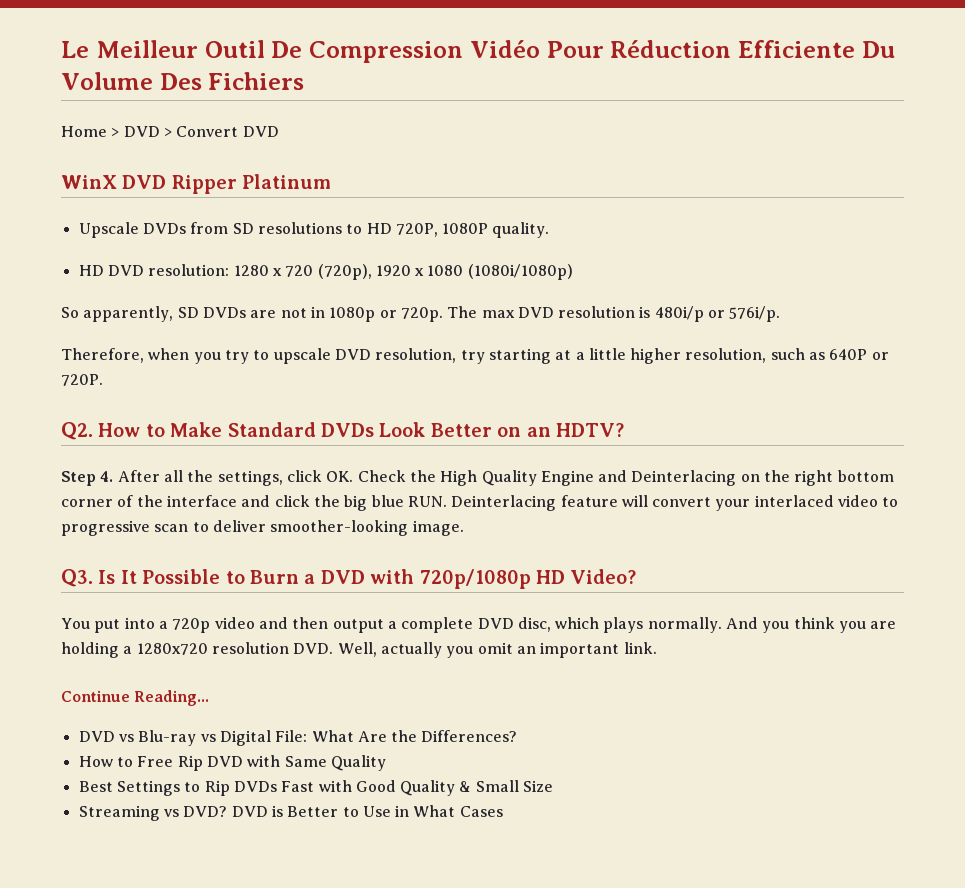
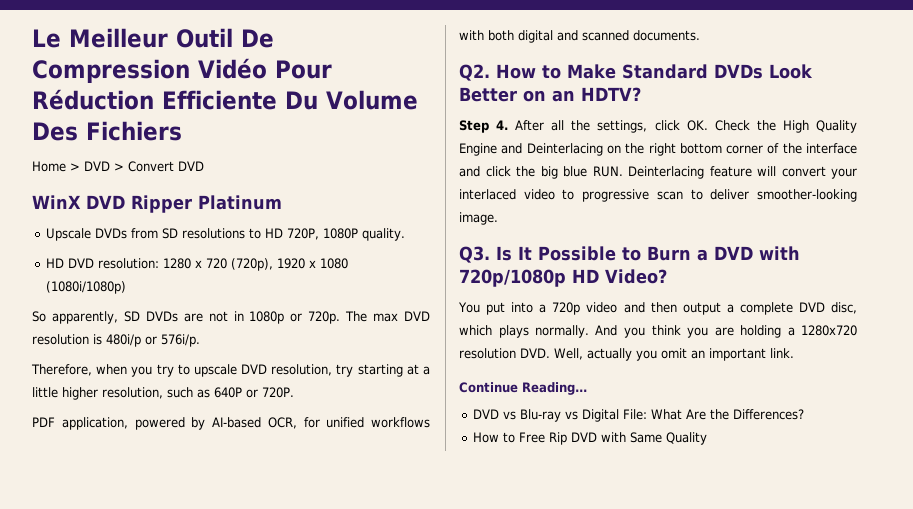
+ PDF application, powered by AI-based OCR, for unified workflows with both digital and scanned documents.
- Best Settings to Rip DVDs Fast with Good Quality & Small Size
- Streaming vs DVD? DVD is Better to Use in What Cases

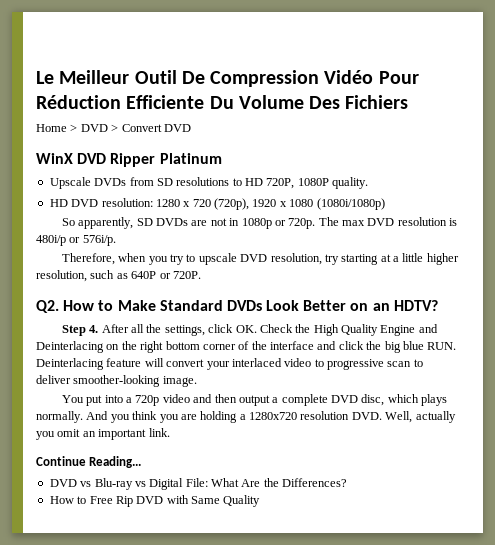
- PDF application, powered by AI-based OCR, for unified workflows with both digital and scanned documents.
- Q3. Is It Possible to Burn a DVD with 720p/1080p HD Video?

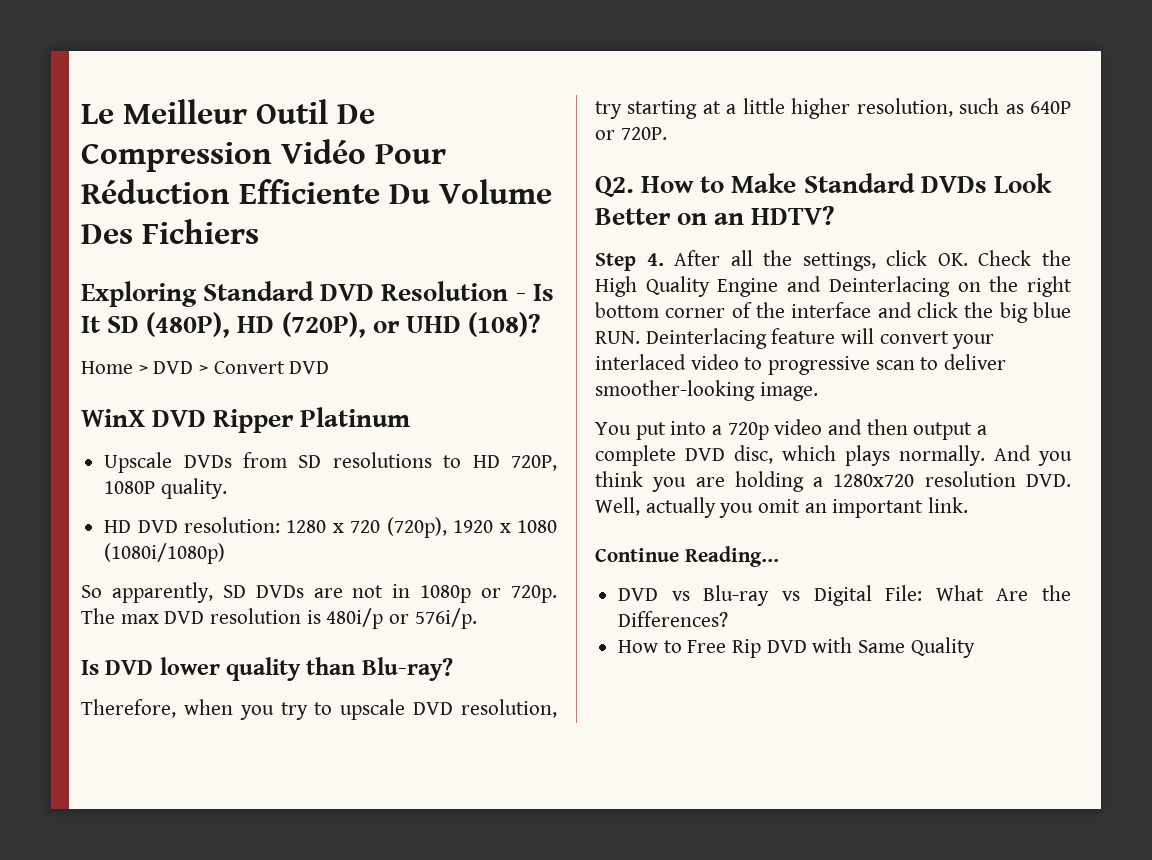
+ Exploring Standard DVD Resolution - Is It SD (480P), HD (720P), or UHD (108)?
+ Is DVD lower quality than Blu-ray?

